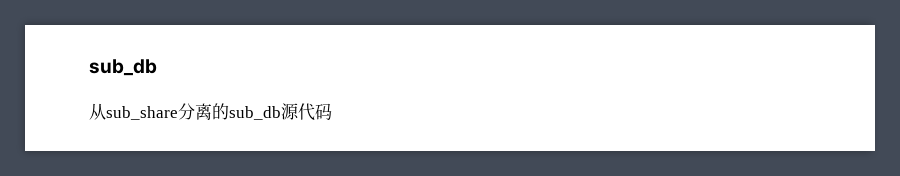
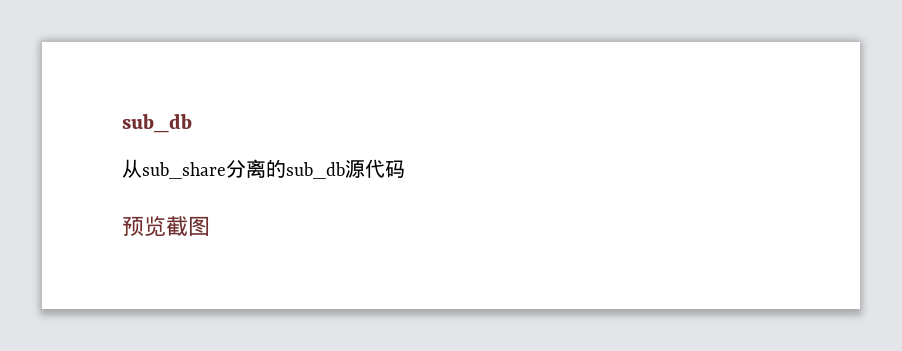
+ 预览截图

